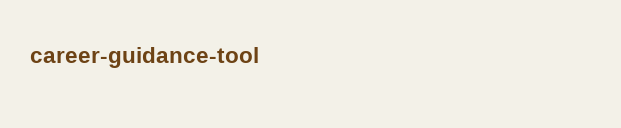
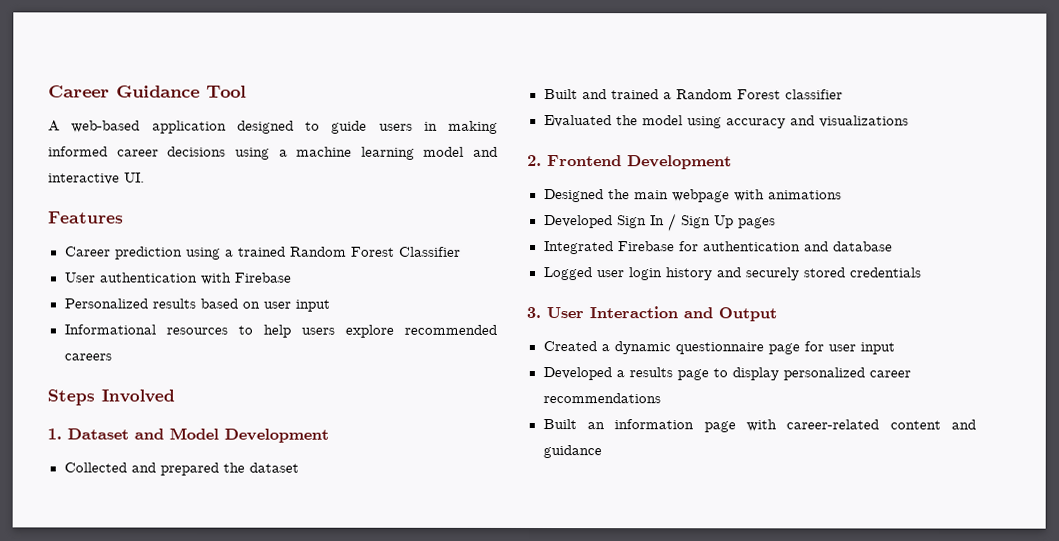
- career-guidance-tool
+ Career Guidance Tool
+ A web-based application designed to guide users in making informed career decisions using a machine learning model and interactive UI.
+ Features
+ Career prediction using a trained Random Forest Classifier
+ User authentication with Firebase
+ Personalized results based on user input
+ Informational resources to help users explore recommended careers
+ Steps Involved
+ 1. Dataset and Model Development
+ Collected and prepared the dataset
+ Built and trained a Random Forest classifier
+ Evaluated the model using accuracy and visualizations
+ 2. Frontend Development
+ Designed the main webpage with animations
+ Developed Sign In / Sign Up pages
+ Integrated Firebase for authentication and database
+ Logged user login history and securely stored credentials
+ 3. User Interaction and Output
+ Created a dynamic questionnaire page for user input
+ Developed a results page to display personalized career recommendations
+ Built an information page with career-related content and guidance

